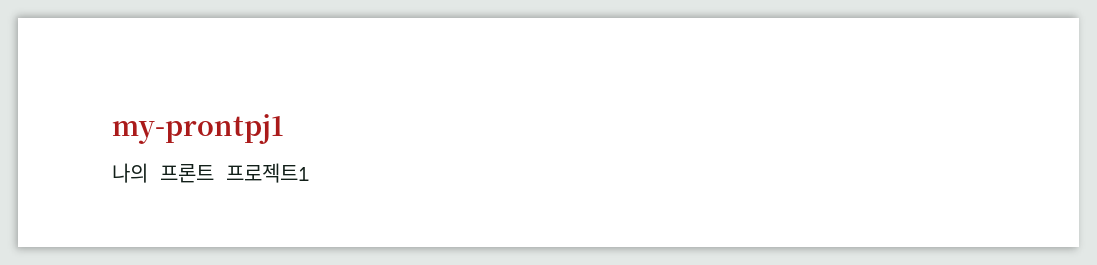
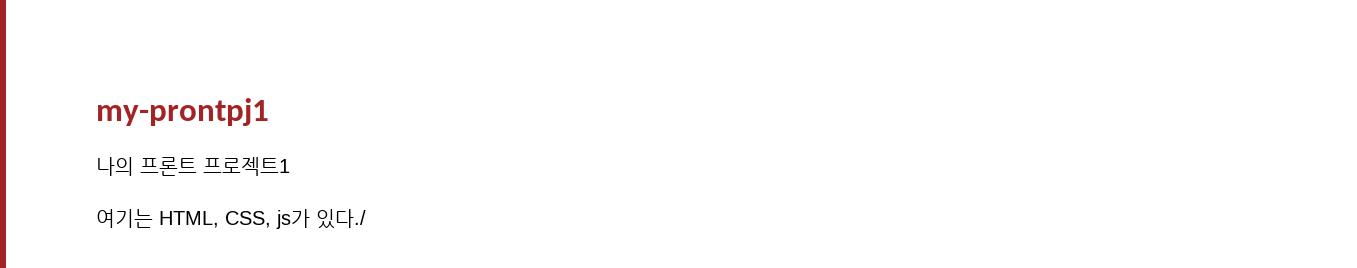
+ 여기는 HTML, CSS, js가 있다./

